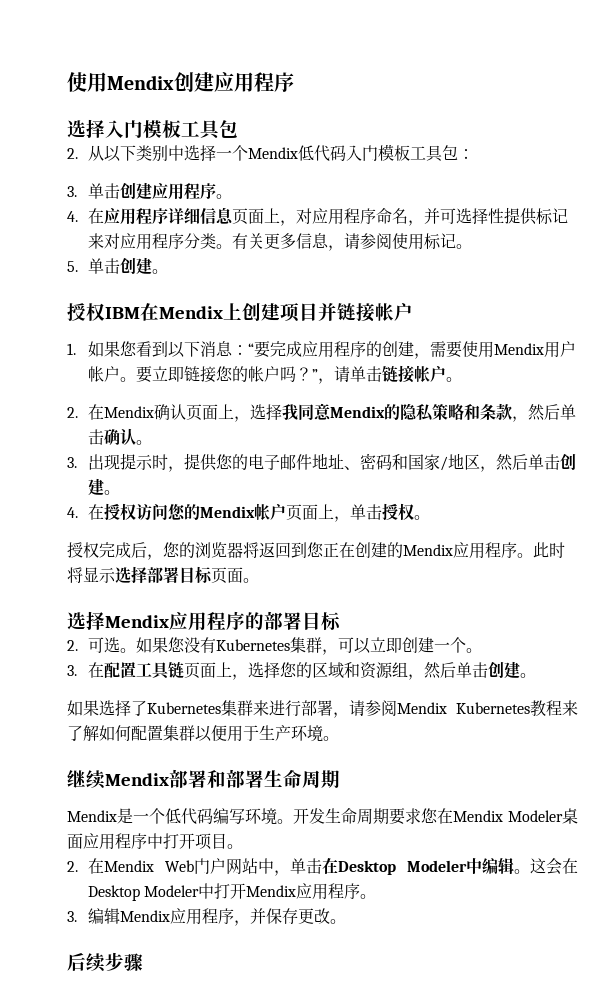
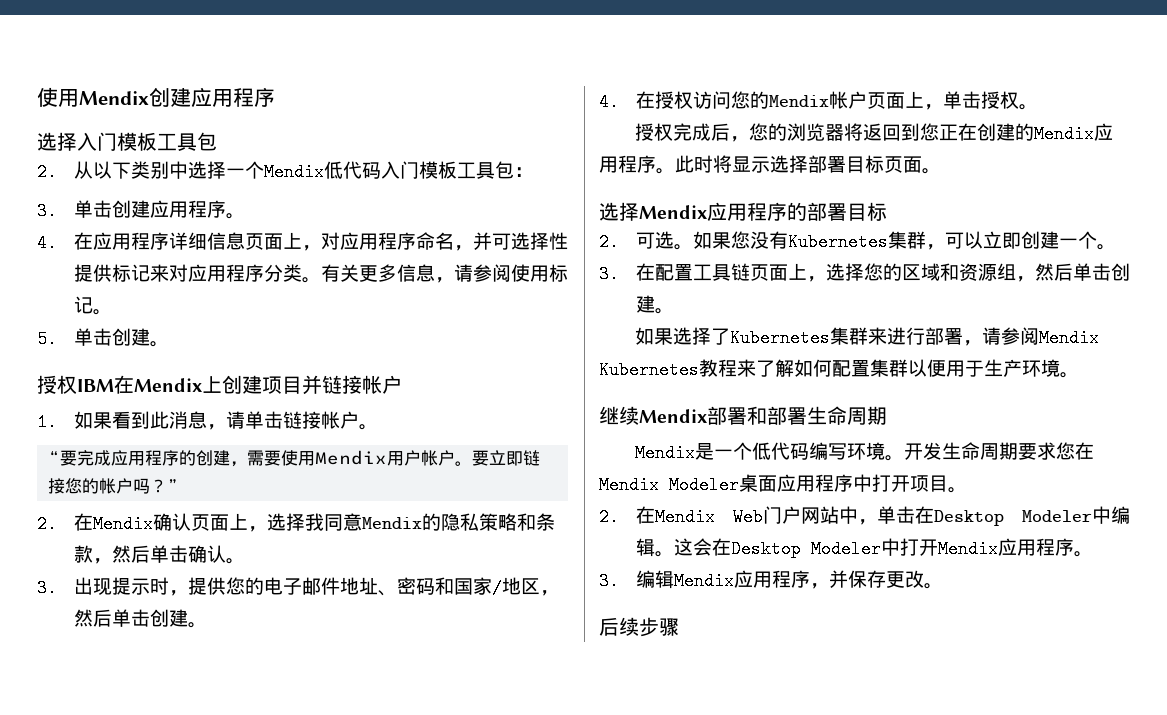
- 1.如果您看到以下消息：“要完成应用程序的创建，需要使用Mendix用户帐户。
+ 1.如果看到此消息，请单击链接帐户。
+ “要完成应用程序的创建，需要使用Mendix用户帐户。
- 要立即链接您的帐户吗？”，请单击链接帐户。
+ 要立即链接您的帐户吗？”

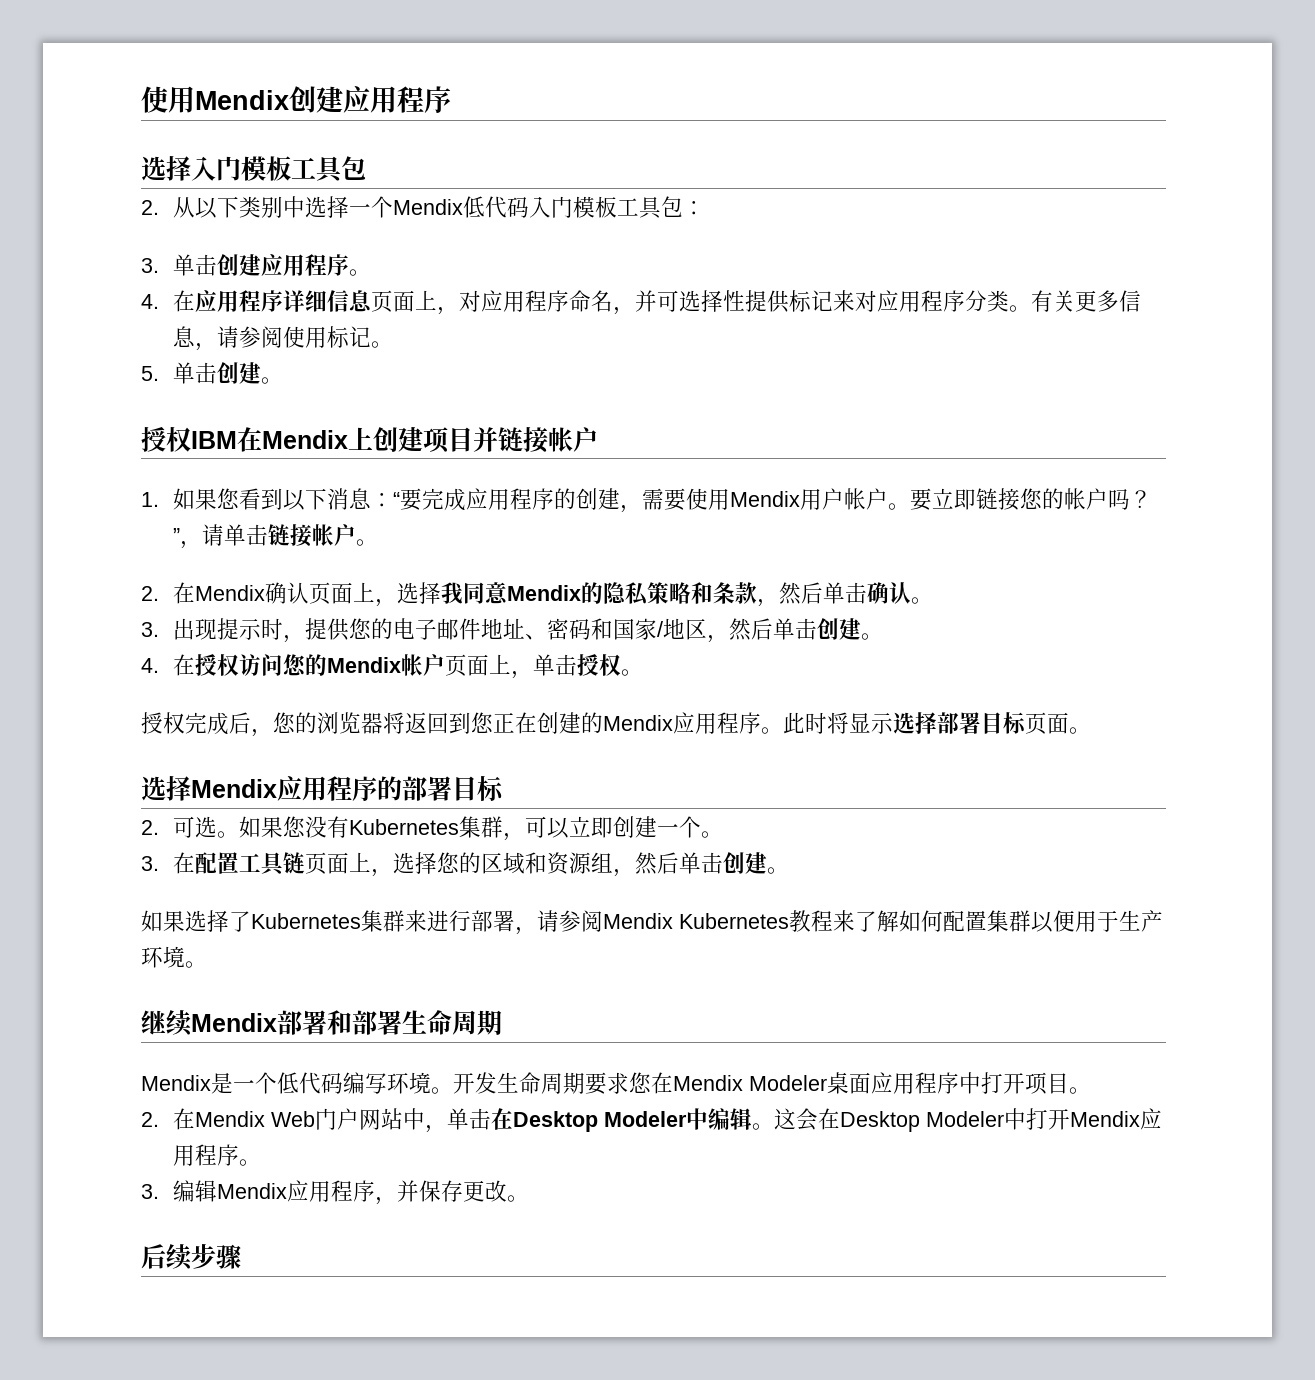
- 1.如果看到此消息，请单击链接帐户。
- “要完成应用程序的创建，需要使用Mendix用户帐户。
+ 1.如果您看到以下消息：“要完成应用程序的创建，需要使用Mendix用户帐户。
- 要立即链接您的帐户吗？”
+ 要立即链接您的帐户吗？”，请单击链接帐户。

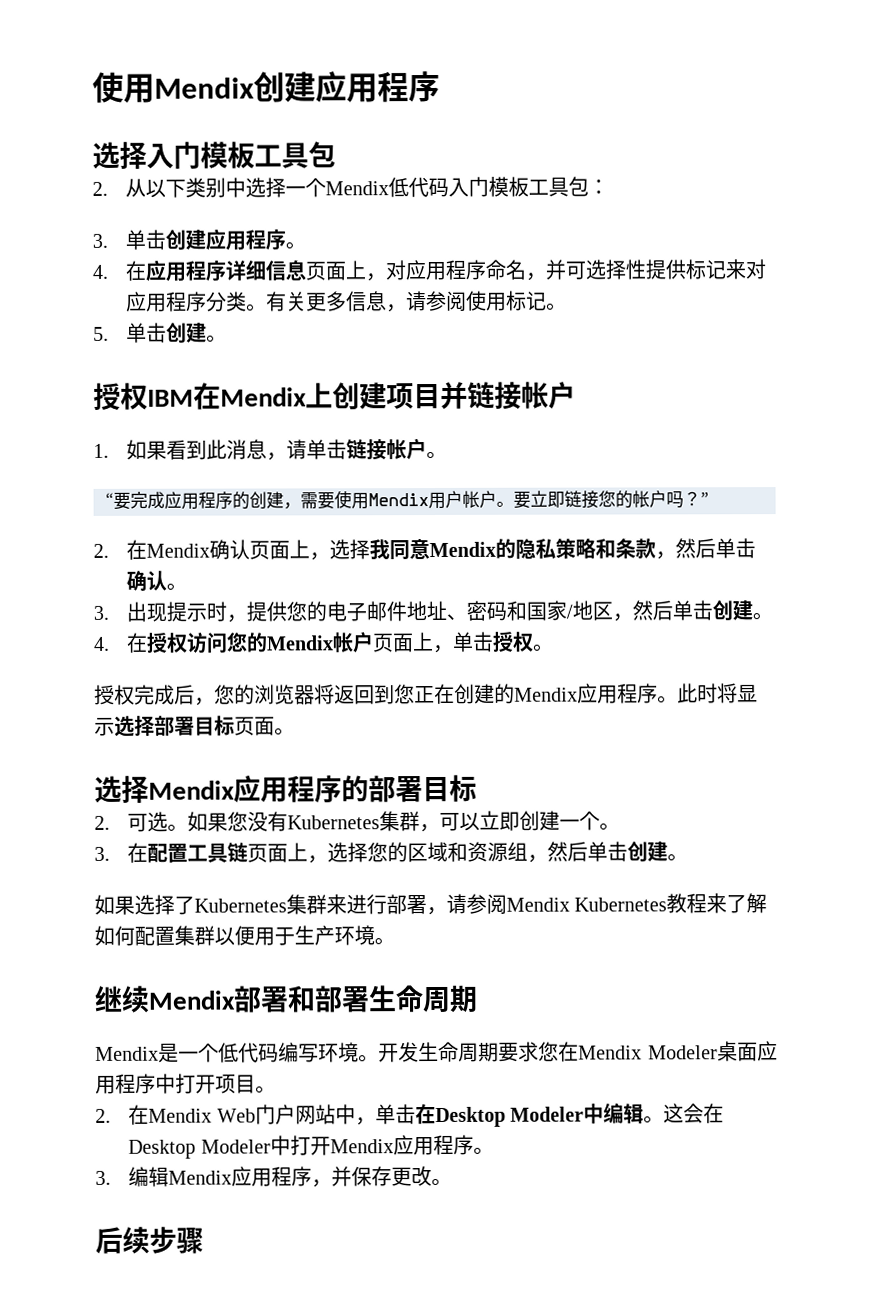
- 1.如果您看到以下消息：“要完成应用程序的创建，需要使用Mendix用户帐户。
+ 1.如果看到此消息，请单击链接帐户。
+ “要完成应用程序的创建，需要使用Mendix用户帐户。
- 要立即链接您的帐户吗？”，请单击链接帐户。
+ 要立即链接您的帐户吗？”

